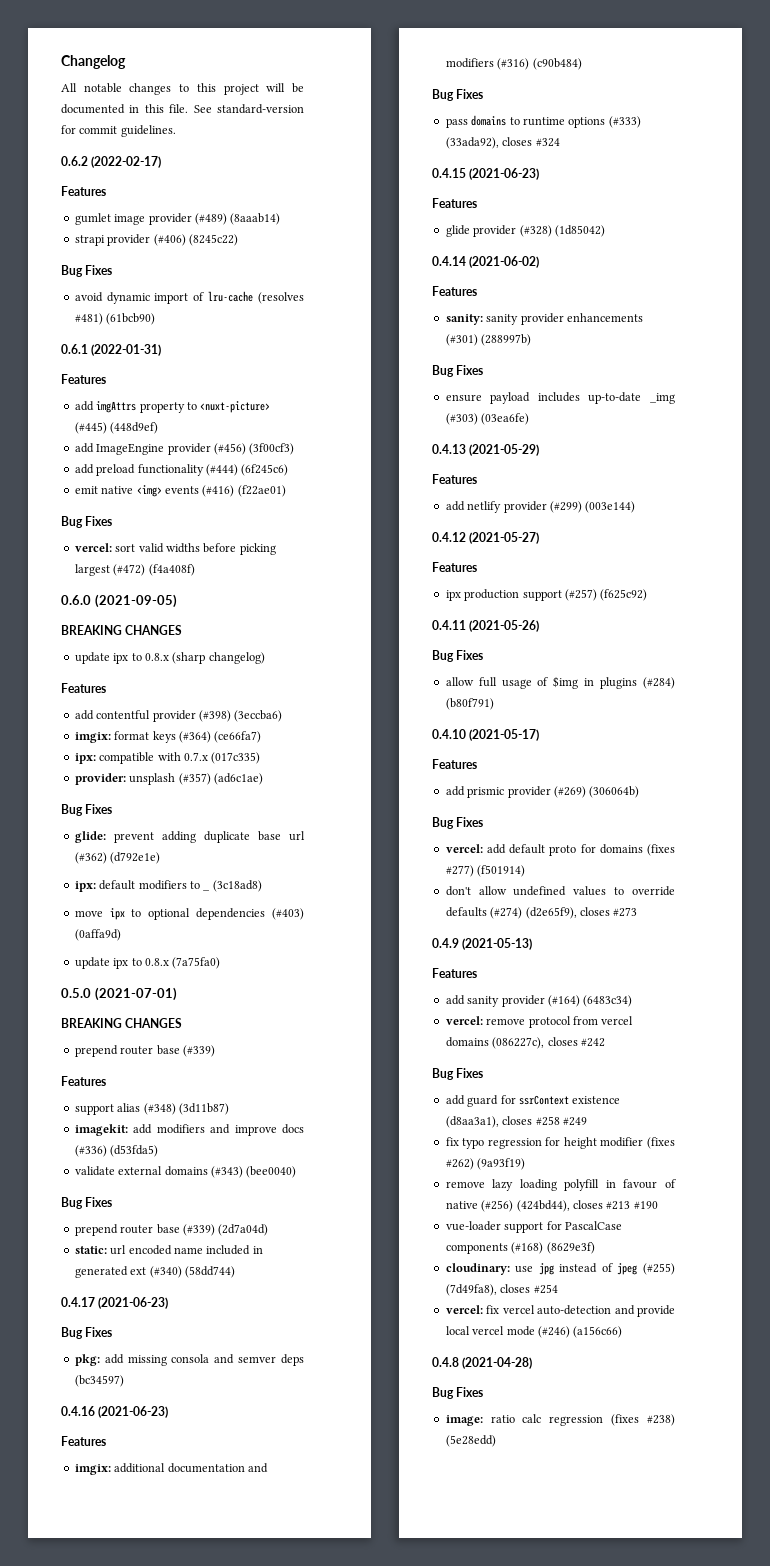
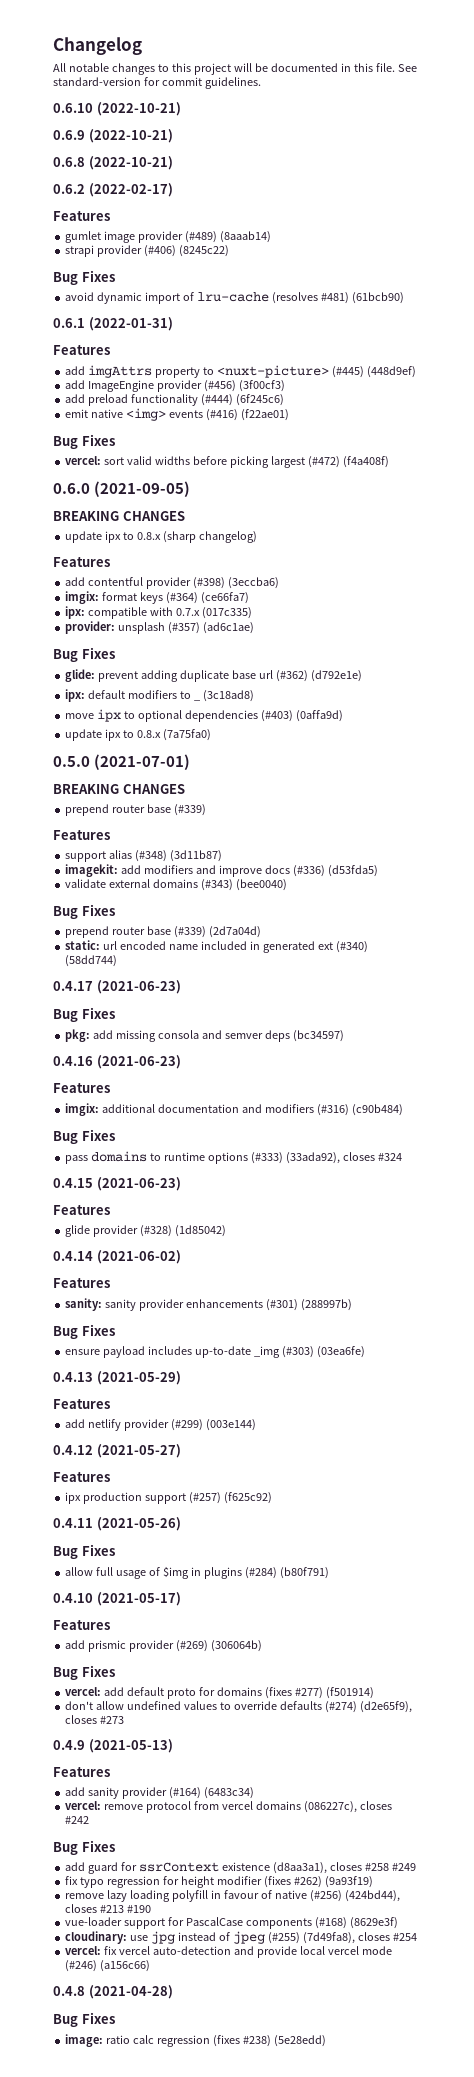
+ 0.6.10 (2022-10-21)
+ 0.6.9 (2022-10-21)
+ 0.6.8 (2022-10-21)

